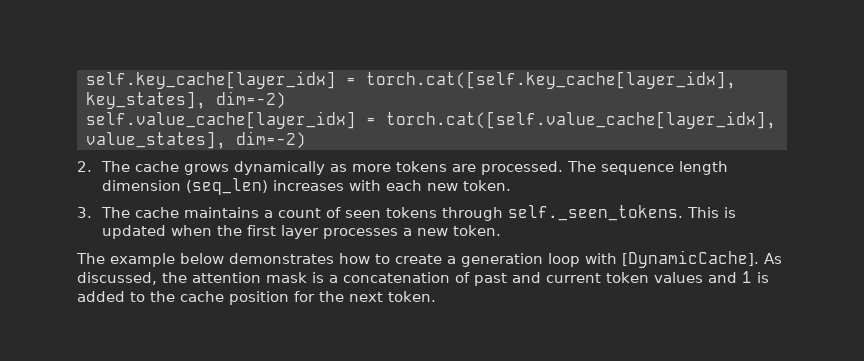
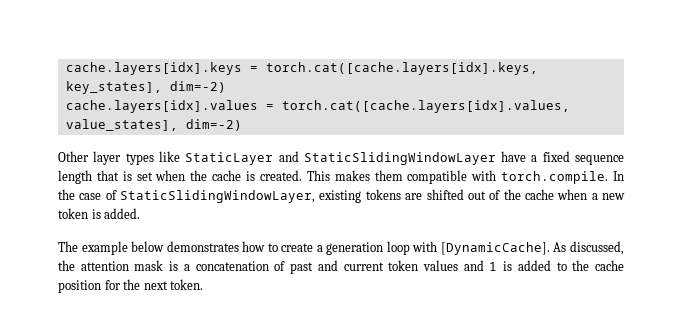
- self.key_cache[layer_idx] = torch.cat([self.key_cache[layer_idx], key_states], dim=-2)
+ cache.layers[idx].keys = torch.cat([cache.layers[idx].keys, key_states], dim=-2)
- self.value_cache[layer_idx] = torch.cat([self.value_cache[layer_idx], value_states], dim=-2)
+ cache.layers[idx].values = torch.cat([cache.layers[idx].values, value_states], dim=-2)
- 2. The cache grows dynamically as more tokens are processed. The sequence length dimension (seq_len) increases with each new token.
- 3. The cache maintains a count of seen tokens through self._seen_tokens. This is updated when the first layer processes a new token.
+ Other layer types like StaticLayer and StaticSlidingWindowLayer have a fixed sequence length that is set when the cache is created. This makes them compatible with torch.compile. In the case of StaticSlidingWindowLayer, existing tokens are shifted out of the cache when a new token is added.

